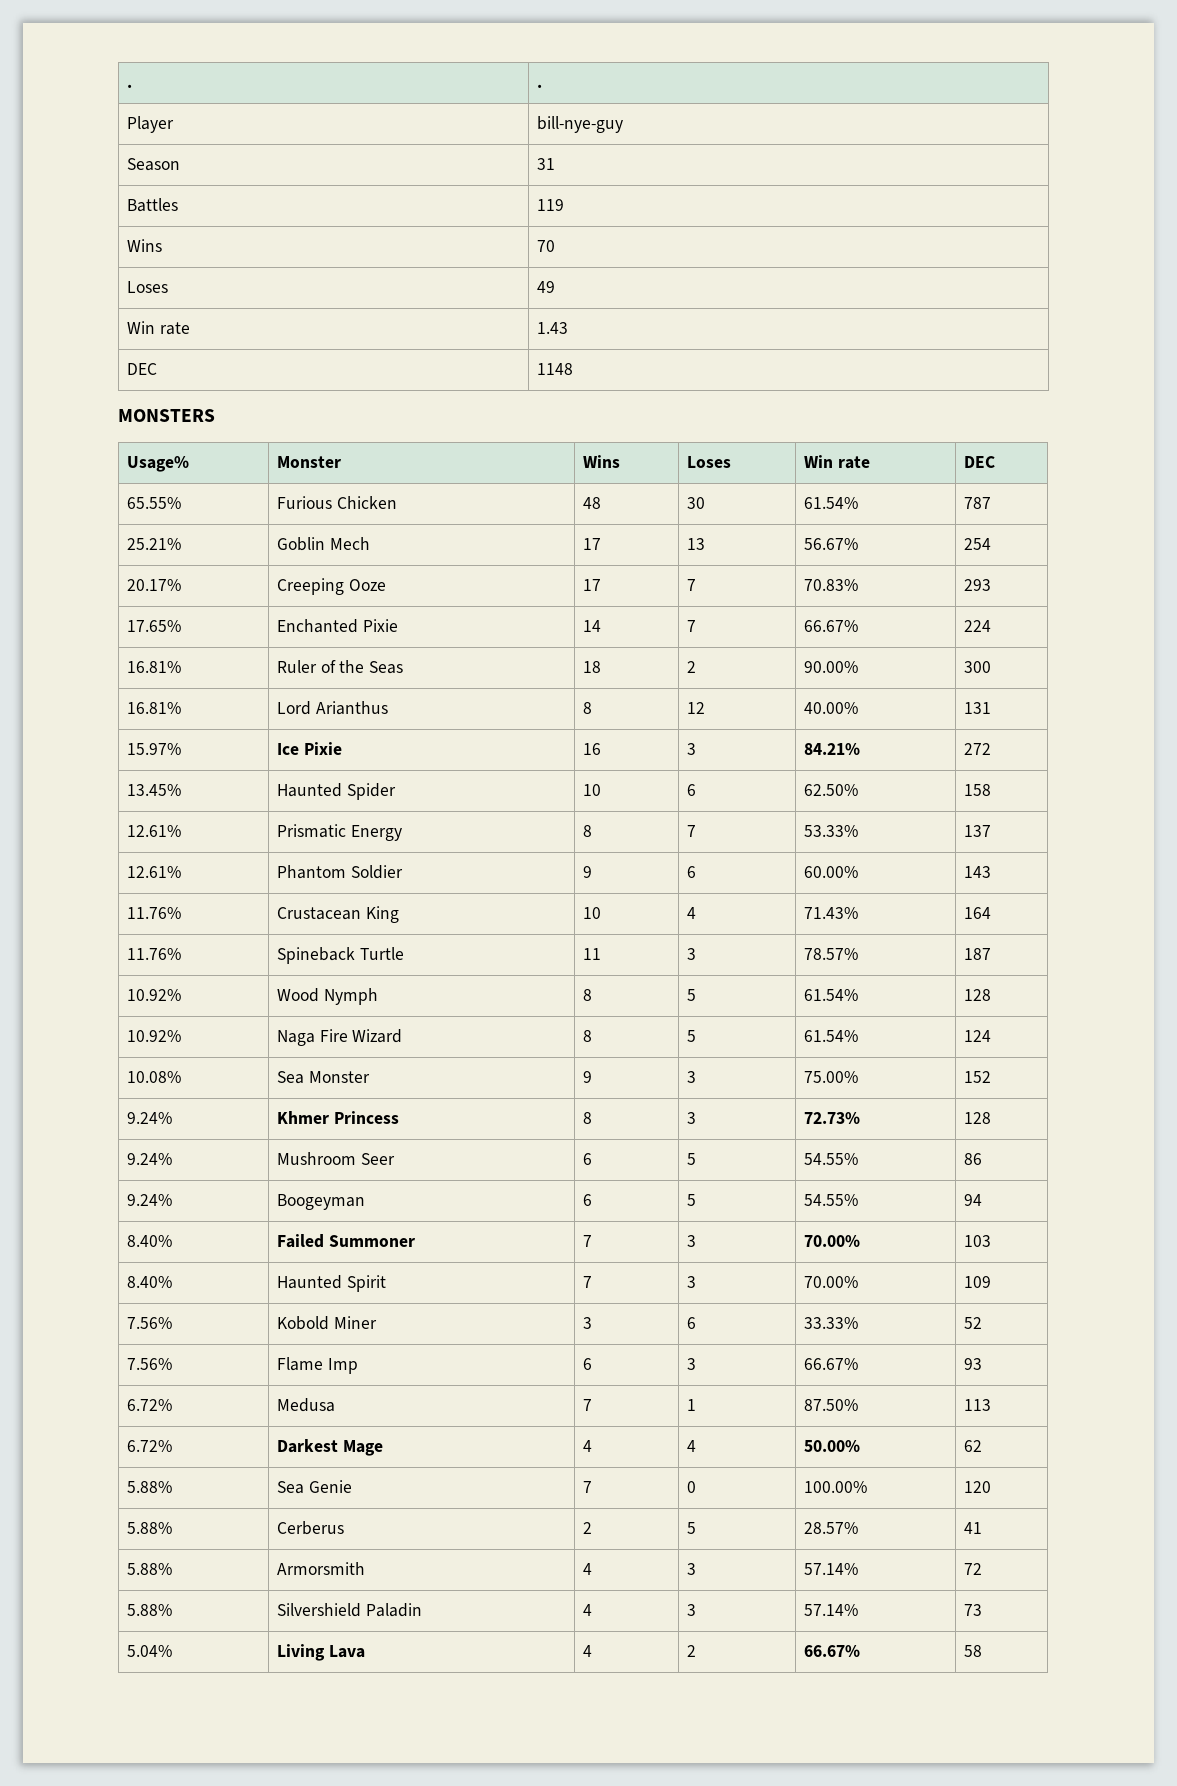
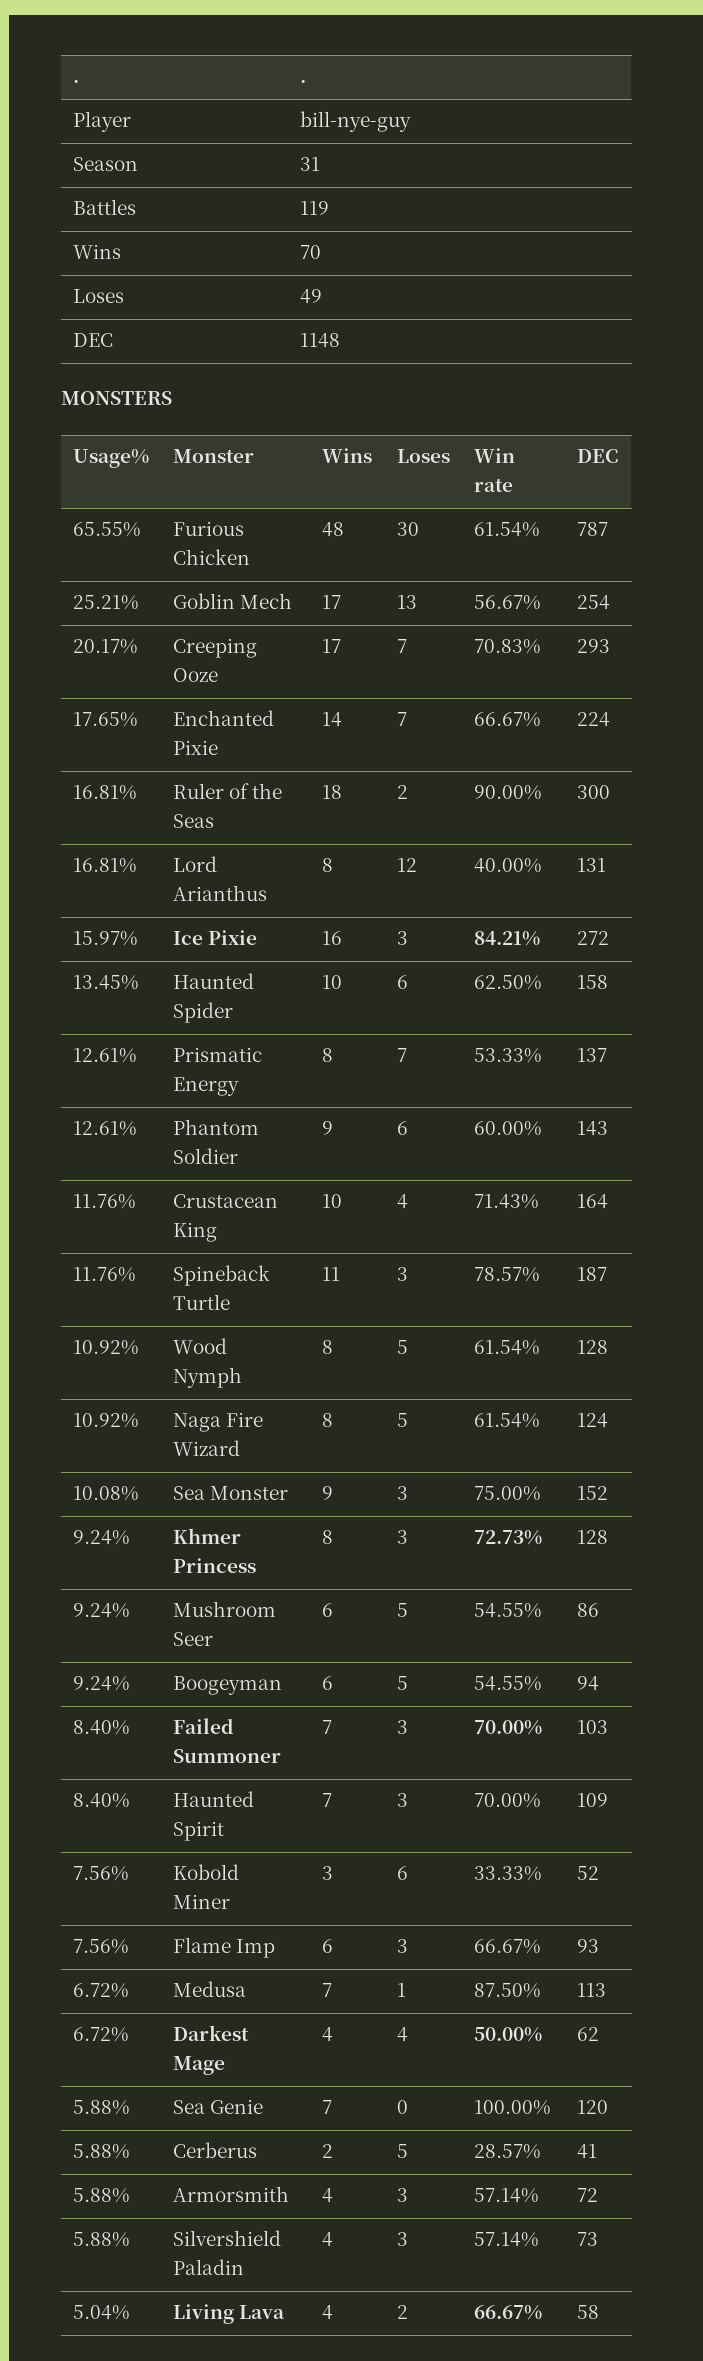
- Win rate | 1.43

